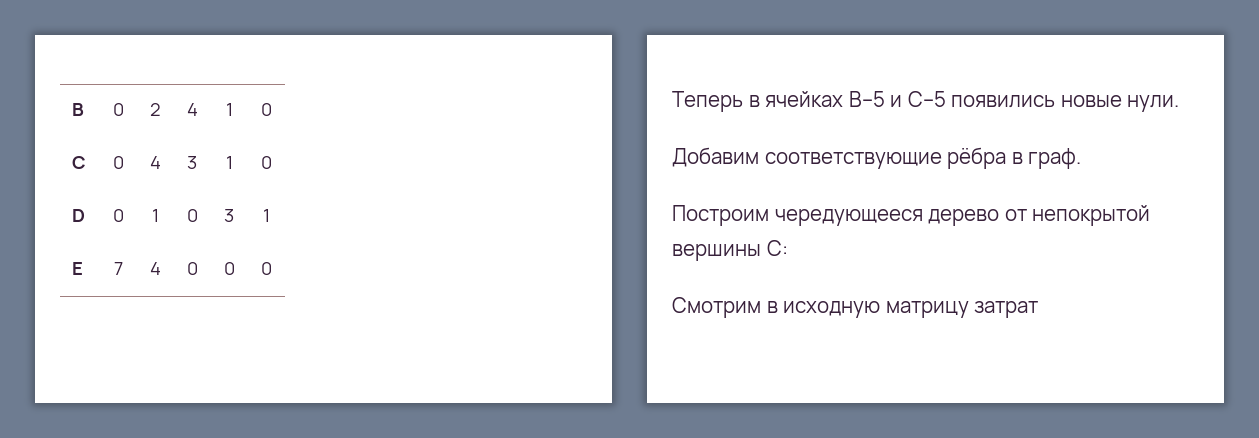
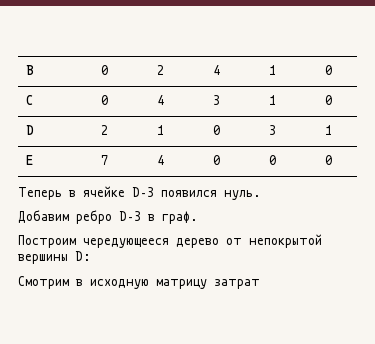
- D | 0 | 1 | 0 | 3 | 1
+ D | 2 | 1 | 0 | 3 | 1
- Теперь в ячейках B–5 и C–5 появились новые нули.
+ Теперь в ячейке D–3 появился нуль.
- Добавим соответствующие рёбра в граф.
+ Добавим ребро D–3 в граф.
- Построим чередующееся дерево от непокрытой вершины C:
+ Построим чередующееся дерево от непокрытой вершины D:

